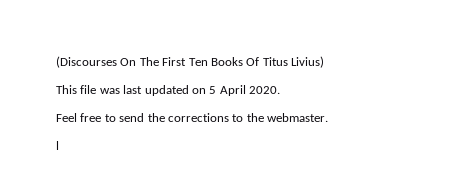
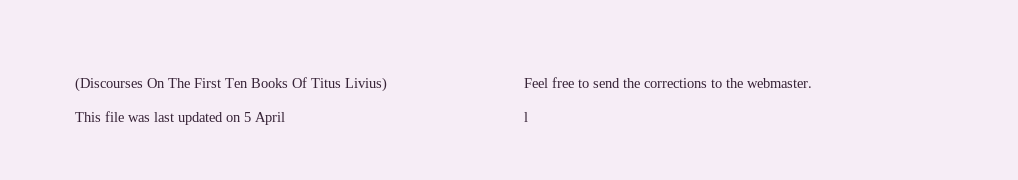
- This file was last updated on 5 April 2020.
+ This file was last updated on 5 April

